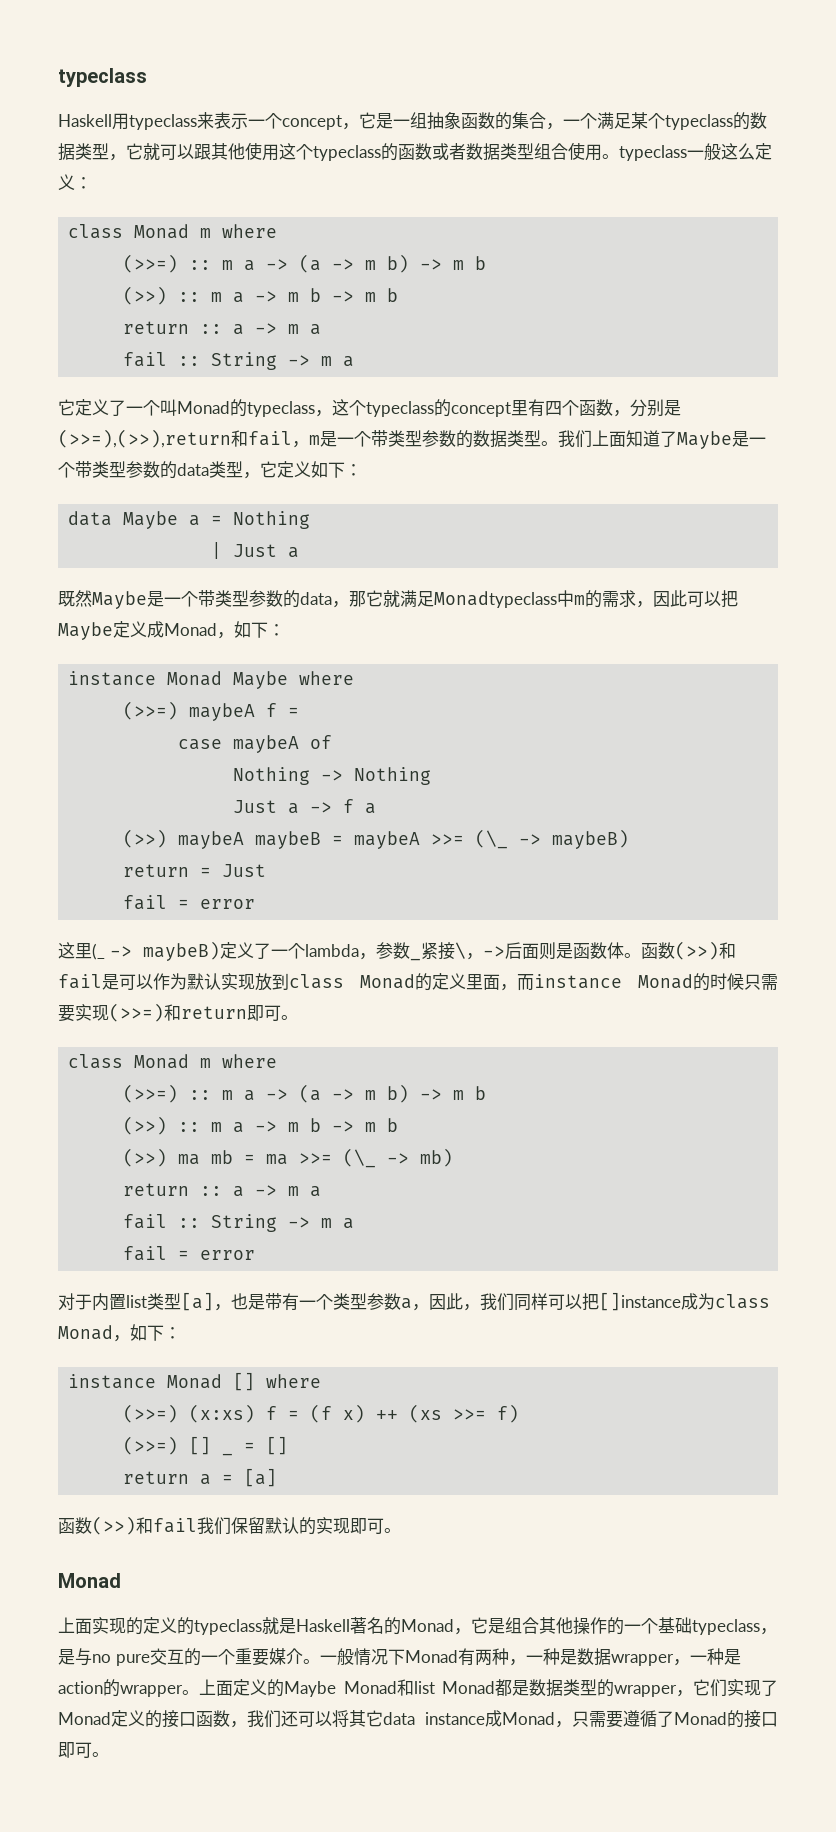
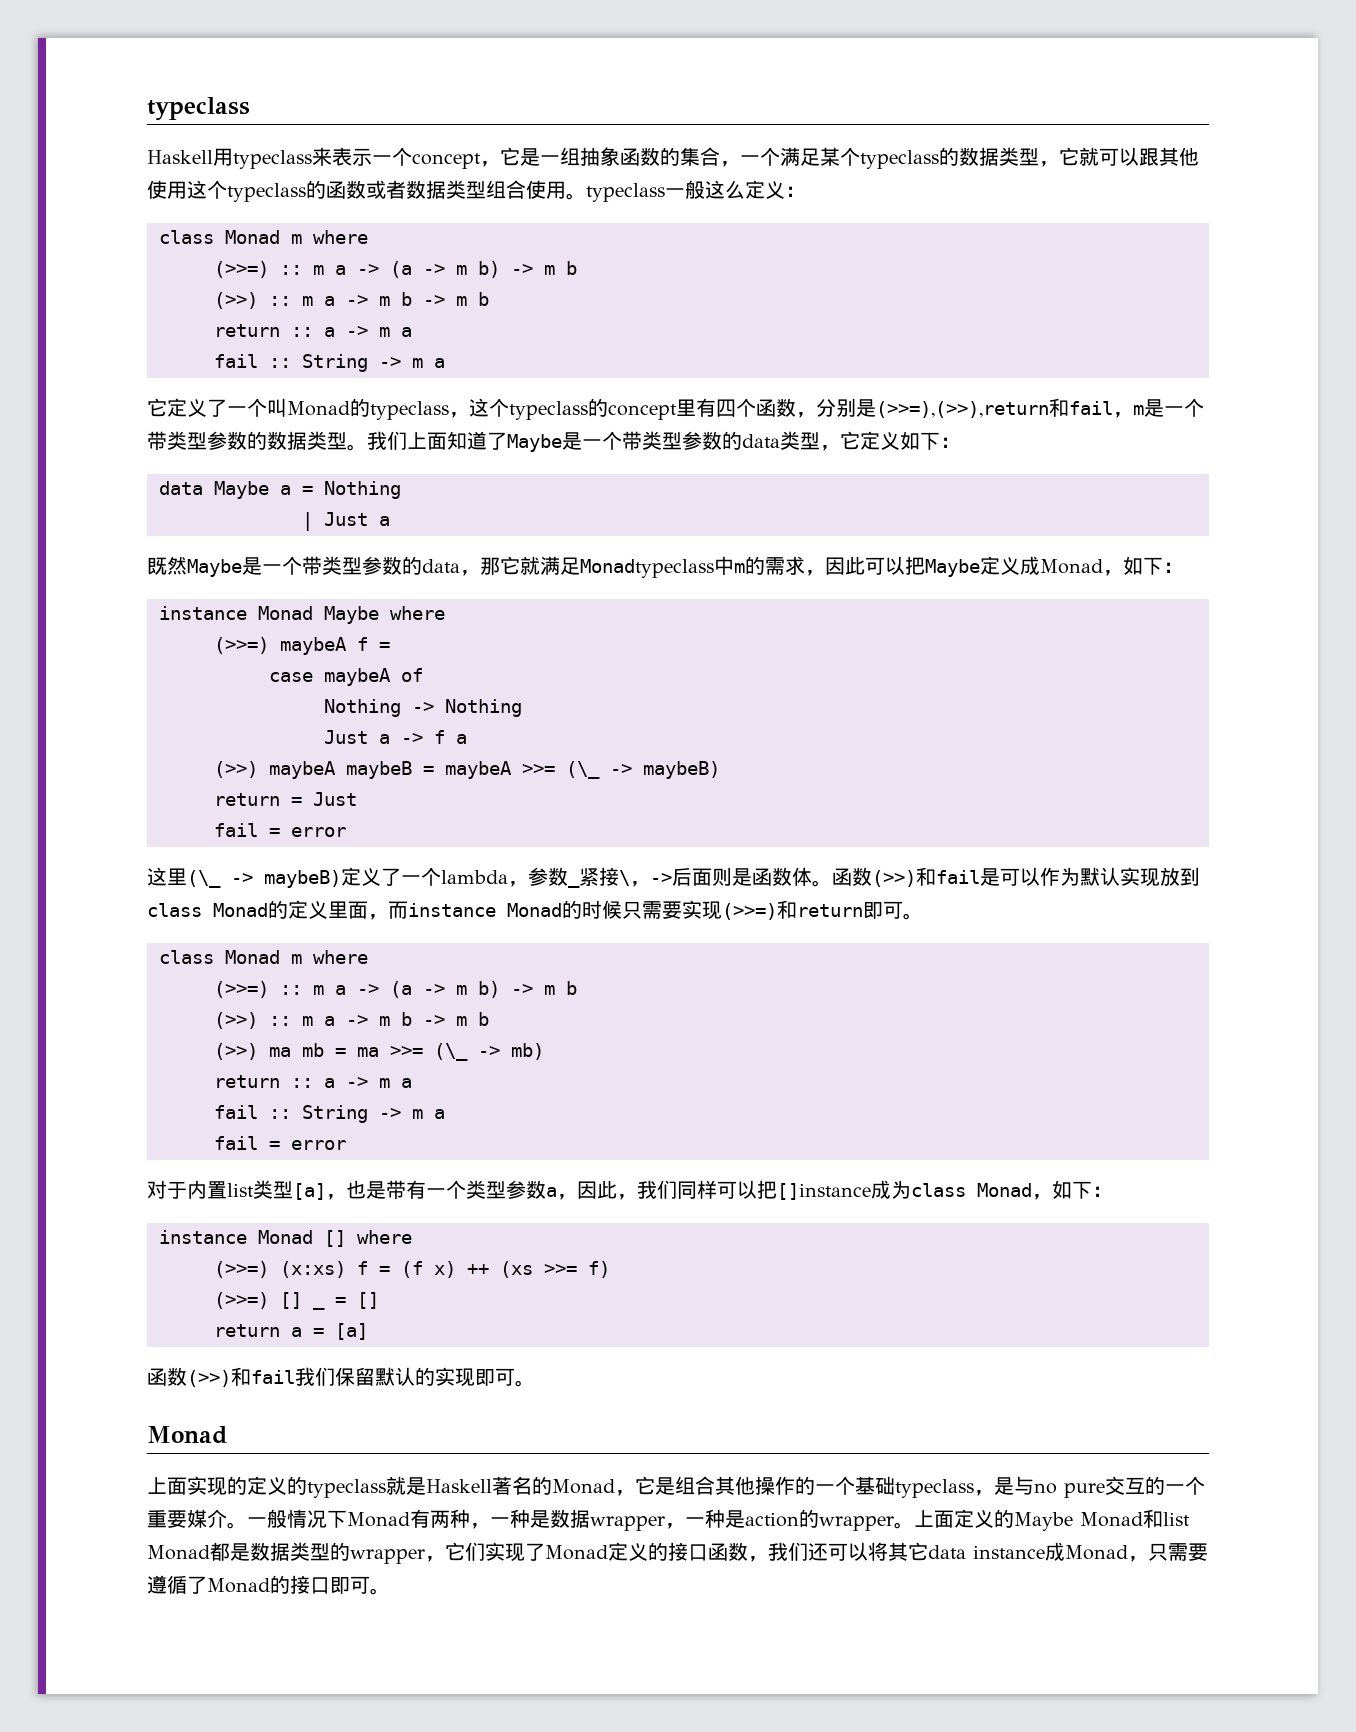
- 这里(_ -> maybeB)定义了一个lambda，参数_紧接\，->后面则是函数体。
+ 这里(\_ -> maybeB)定义了一个lambda，参数_紧接\，->后面则是函数体。

